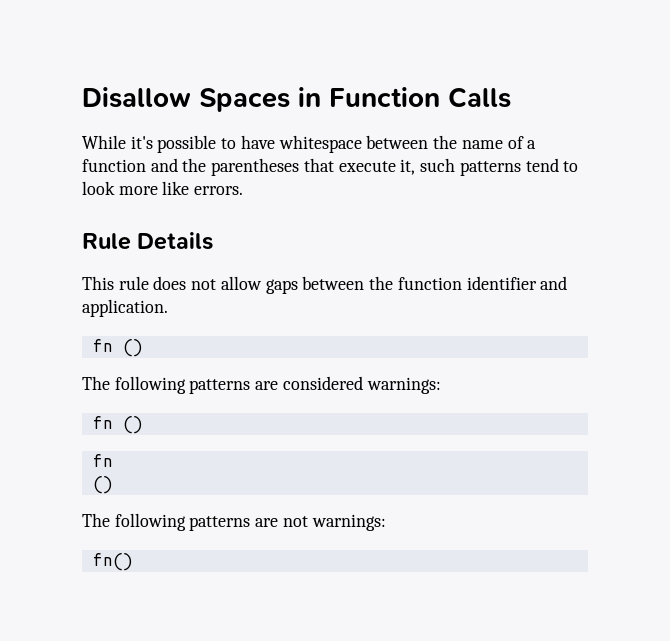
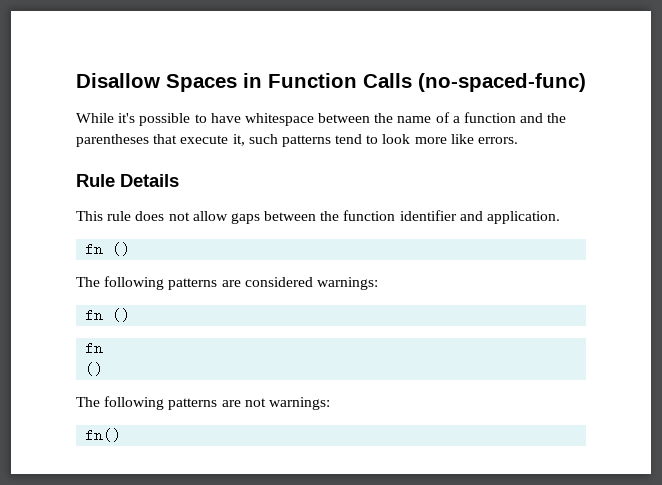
- Disallow Spaces in Function Calls
+ Disallow Spaces in Function Calls (no-spaced-func)

